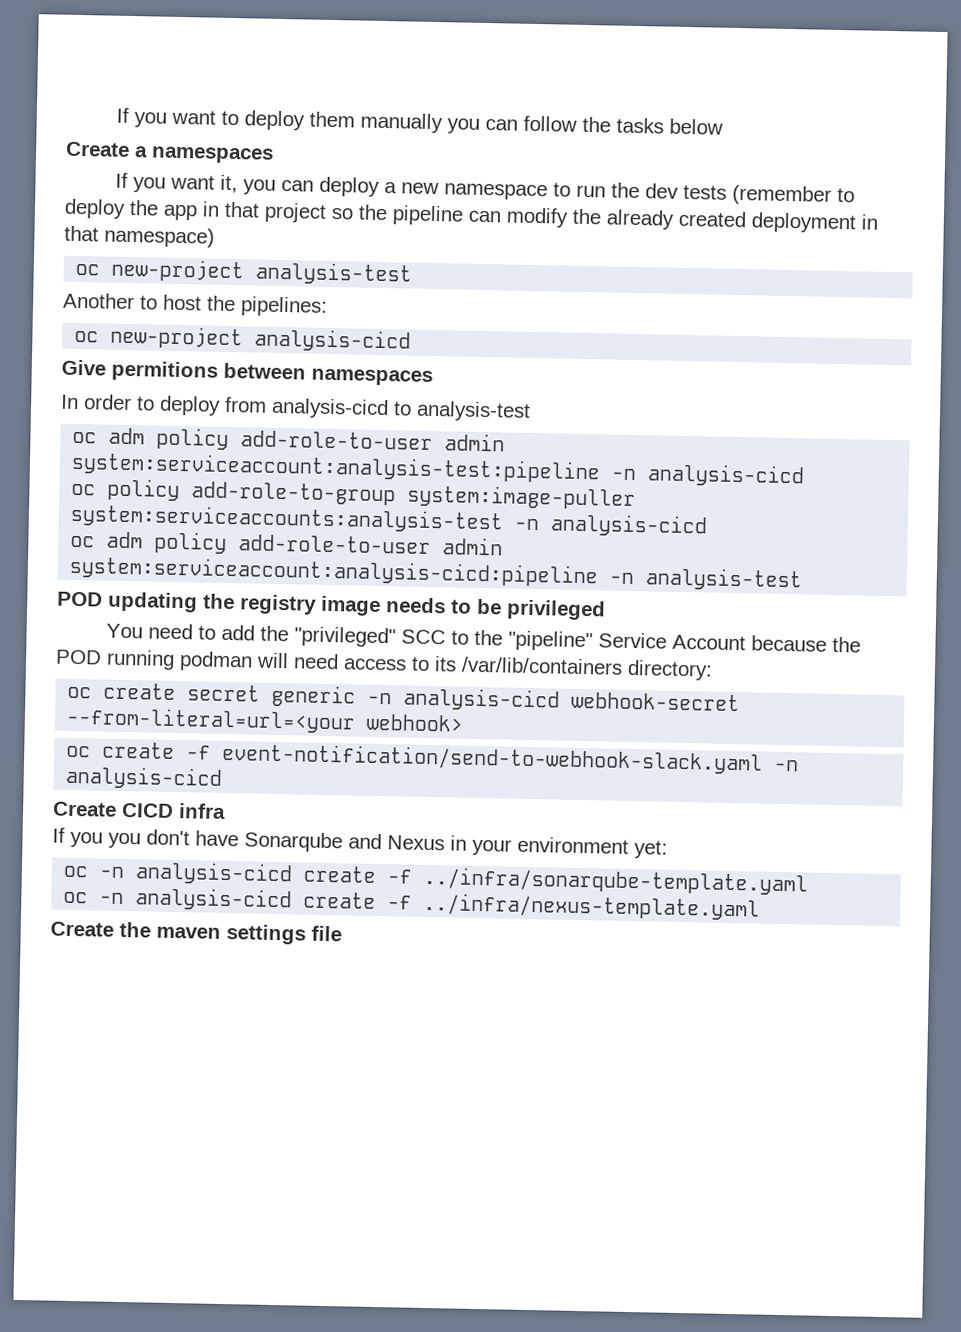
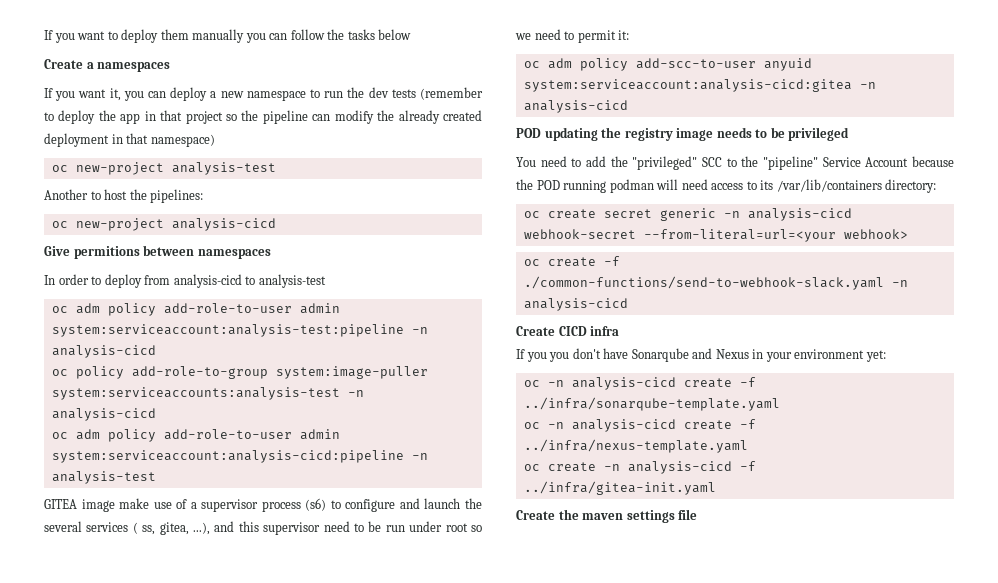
+ GITEA image make use of a supervisor process (s6) to configure and launch the several services ( ss, gitea, ...), and this supervisor need to be run under root so we need to permit it:
+ oc adm policy add-scc-to-user anyuid system:serviceaccount:analysis-cicd:gitea -n analysis-cicd
- oc create -f event-notification/send-to-webhook-slack.yaml -n analysis-cicd
+ oc create -f ./common-functions/send-to-webhook-slack.yaml -n analysis-cicd
+ oc create -n analysis-cicd -f ../infra/gitea-init.yaml

